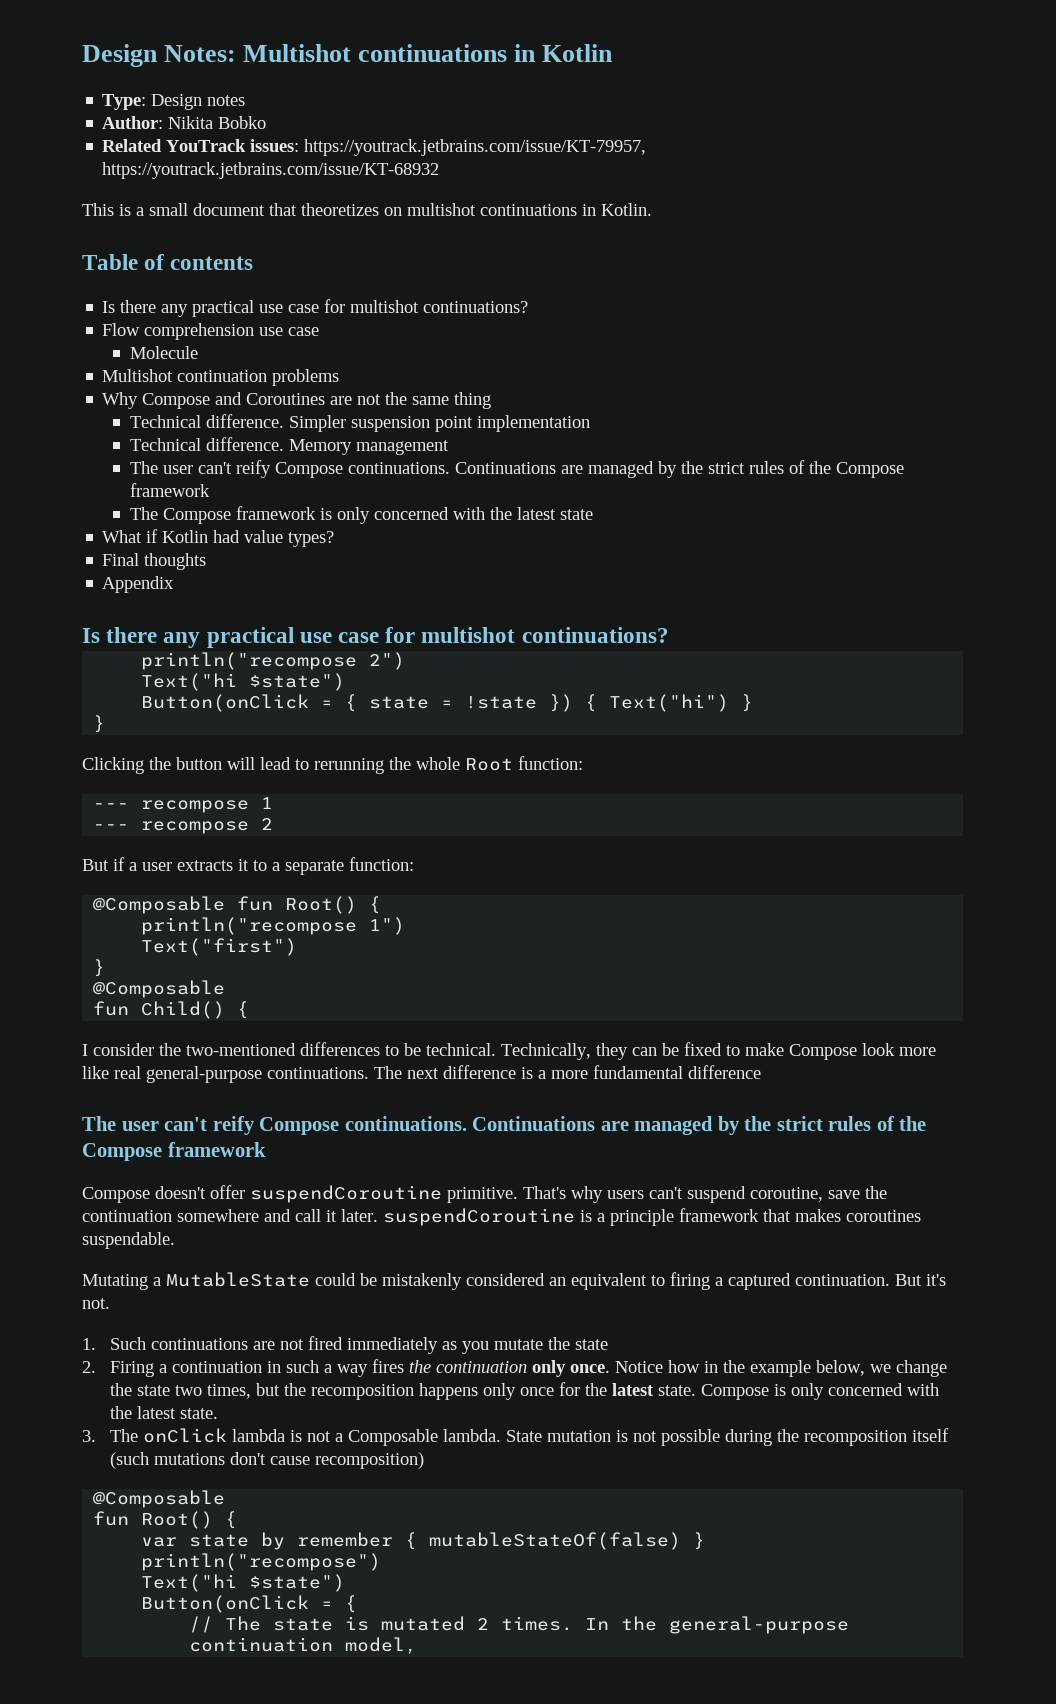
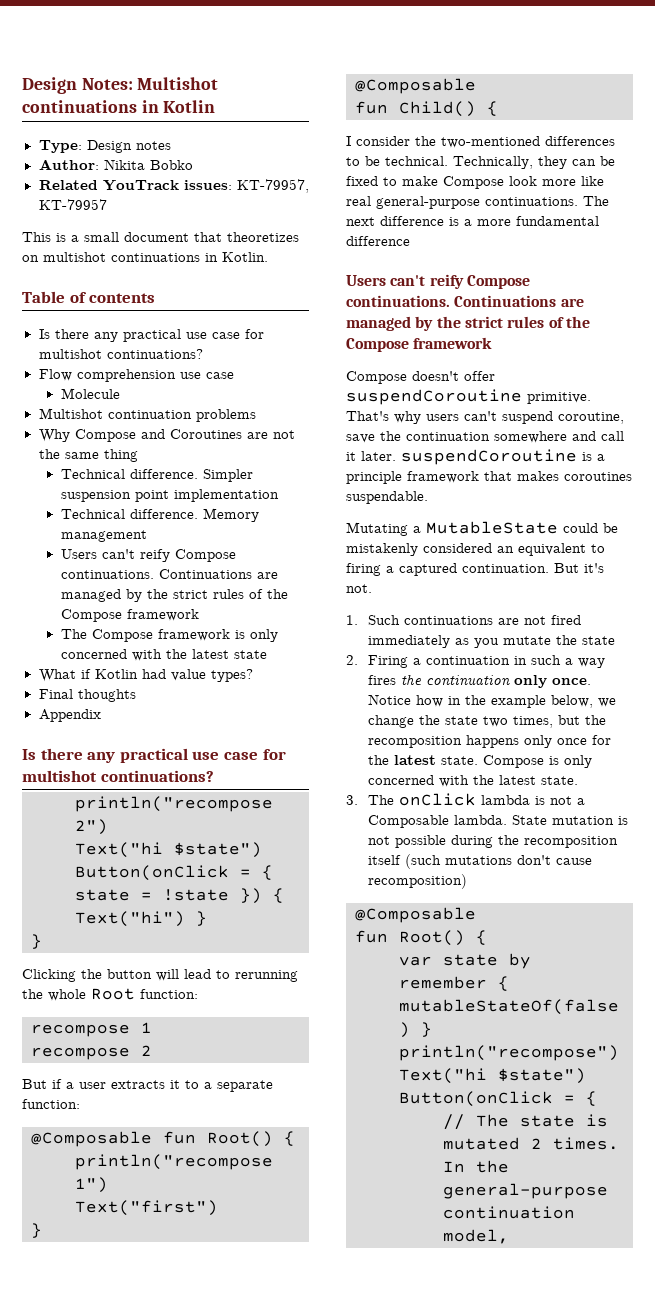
- Related YouTrack issues: https://youtrack.jetbrains.com/issue/KT-79957, https://youtrack.jetbrains.com/issue/KT-68932
+ Related YouTrack issues: KT-79957, KT-79957
  Memory management
- The user can't reify Compose continuations.
+ Users can't reify Compose continuations.
- --- recompose 1
+ recompose 1
- --- recompose 2
+ recompose 2
  The next difference is a more fundamental difference
- The user can't reify Compose continuations.
+ Users can't reify Compose continuations.

